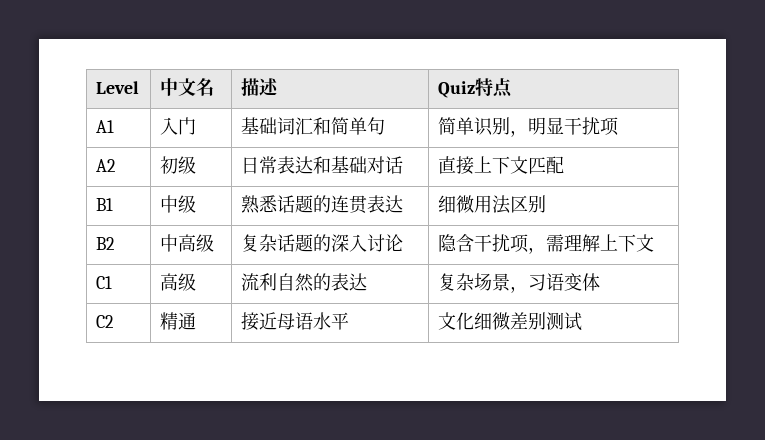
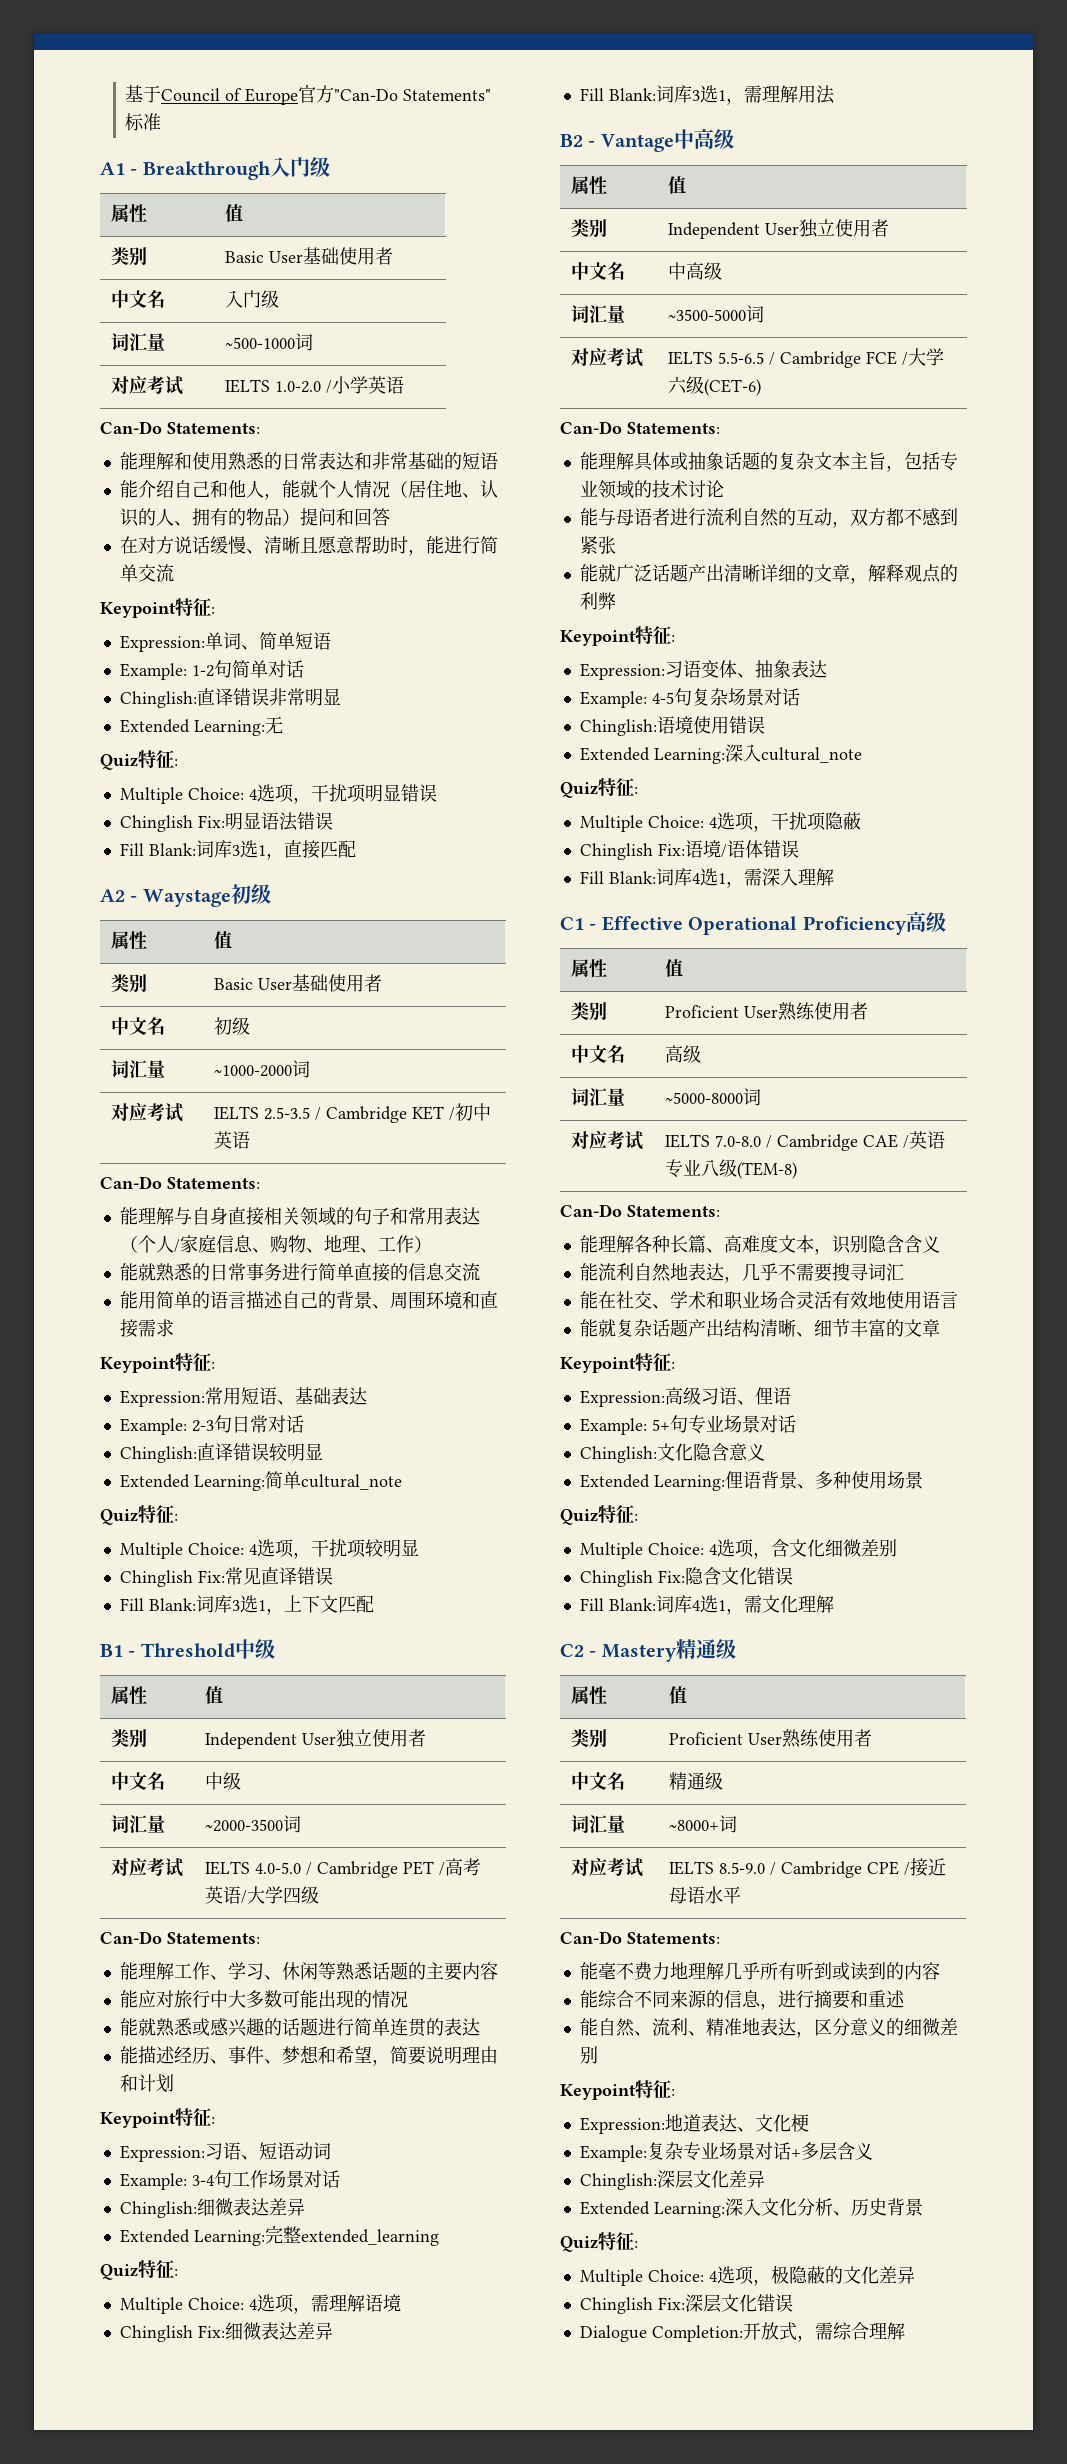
- Level | 中文名 | 描述 | Quiz特点
- A1 | 入门 | 基础词汇和简单句 | 简单识别，明显干扰项
- A2 | 初级 | 日常表达和基础对话 | 直接上下文匹配
- B1 | 中级 | 熟悉话题的连贯表达 | 细微用法区别
- B2 | 中高级 | 复杂话题的深入讨论 | 隐含干扰项，需理解上下文
- C1 | 高级 | 流利自然的表达 | 复杂场景，习语变体
- C2 | 精通 | 接近母语水平 | 文化细微差别测试
+ 基于Council of Europe官方"Can-Do Statements"标准
+ A1 - Breakthrough入门级
+ 属性 | 值
+ 类别 | Basic User基础使用者
+ 中文名 | 入门级
+ 词汇量 | ~500-1000词
+ 对应考试 | IELTS 1.0-2.0 /小学英语
+ Can-Do Statements:
+ 能理解和使用熟悉的日常表达和非常基础的短语
+ 能介绍自己和他人，能就个人情况（居住地、认识的人、拥有的物品）提问和回答
+ 在对方说话缓慢、清晰且愿意帮助时，能进行简单交流
+ Keypoint特征:
+ Expression:单词、简单短语
+ Example: 1-2句简单对话
+ Chinglish:直译错误非常明显
+ Extended Learning:无
+ Quiz特征:
+ Multiple Choice: 4选项，干扰项明显错误
+ Chinglish Fix:明显语法错误
+ Fill Blank:词库3选1，直接匹配
+ A2 - Waystage初级
+ 属性 | 值
+ 类别 | Basic User基础使用者
+ 中文名 | 初级
+ 词汇量 | ~1000-2000词
+ 对应考试 | IELTS 2.5-3.5 / Cambridge KET /初中英语
+ Can-Do Statements:
+ 能理解与自身直接相关领域的句子和常用表达（个人/家庭信息、购物、地理、工作）
+ 能就熟悉的日常事务进行简单直接的信息交流
+ 能用简单的语言描述自己的背景、周围环境和直接需求
+ Keypoint特征:
+ Expression:常用短语、基础表达
+ Example: 2-3句日常对话
+ Chinglish:直译错误较明显
+ Extended Learning:简单cultural_note
+ Quiz特征:
+ Multiple Choice: 4选项，干扰项较明显
+ Chinglish Fix:常见直译错误
+ Fill Blank:词库3选1，上下文匹配
+ B1 - Threshold中级
+ 属性 | 值
+ 类别 | Independent User独立使用者
+ 中文名 | 中级
+ 词汇量 | ~2000-3500词
+ 对应考试 | IELTS 4.0-5.0 / Cambridge PET /高考英语/大学四级
+ Can-Do Statements:
+ 能理解工作、学习、休闲等熟悉话题的主要内容
+ 能应对旅行中大多数可能出现的情况
+ 能就熟悉或感兴趣的话题进行简单连贯的表达
+ 能描述经历、事件、梦想和希望，简要说明理由和计划
+ Keypoint特征:
+ Expression:习语、短语动词
+ Example: 3-4句工作场景对话
+ Chinglish:细微表达差异
+ Extended Learning:完整extended_learning
+ Quiz特征:
+ Multiple Choice: 4选项，需理解语境
+ Chinglish Fix:细微表达差异
+ Fill Blank:词库3选1，需理解用法
+ B2 - Vantage中高级
+ 属性 | 值
+ 类别 | Independent User独立使用者
+ 中文名 | 中高级
+ 词汇量 | ~3500-5000词
+ 对应考试 | IELTS 5.5-6.5 / Cambridge FCE /大学六级(CET-6)
+ Can-Do Statements:
+ 能理解具体或抽象话题的复杂文本主旨，包括专业领域的技术讨论
+ 能与母语者进行流利自然的互动，双方都不感到紧张
+ 能就广泛话题产出清晰详细的文章，解释观点的利弊
+ Keypoint特征:
+ Expression:习语变体、抽象表达
+ Example: 4-5句复杂场景对话
+ Chinglish:语境使用错误
+ Extended Learning:深入cultural_note
+ Quiz特征:
+ Multiple Choice: 4选项，干扰项隐蔽
+ Chinglish Fix:语境/语体错误
+ Fill Blank:词库4选1，需深入理解
+ C1 - Effective Operational Proficiency高级
+ 属性 | 值
+ 类别 | Proficient User熟练使用者
+ 中文名 | 高级
+ 词汇量 | ~5000-8000词
+ 对应考试 | IELTS 7.0-8.0 / Cambridge CAE /英语专业八级(TEM-8)
+ Can-Do Statements:
+ 能理解各种长篇、高难度文本，识别隐含含义
+ 能流利自然地表达，几乎不需要搜寻词汇
+ 能在社交、学术和职业场合灵活有效地使用语言
+ 能就复杂话题产出结构清晰、细节丰富的文章
+ Keypoint特征:
+ Expression:高级习语、俚语
+ Example: 5+句专业场景对话
+ Chinglish:文化隐含意义
+ Extended Learning:俚语背景、多种使用场景
+ Quiz特征:
+ Multiple Choice: 4选项，含文化细微差别
+ Chinglish Fix:隐含文化错误
+ Fill Blank:词库4选1，需文化理解
+ C2 - Mastery精通级
+ 属性 | 值
+ 类别 | Proficient User熟练使用者
+ 中文名 | 精通级
+ 词汇量 | ~8000+词
+ 对应考试 | IELTS 8.5-9.0 / Cambridge CPE /接近母语水平
+ Can-Do Statements:
+ 能毫不费力地理解几乎所有听到或读到的内容
+ 能综合不同来源的信息，进行摘要和重述
+ 能自然、流利、精准地表达，区分意义的细微差别
+ Keypoint特征:
+ Expression:地道表达、文化梗
+ Example:复杂专业场景对话+多层含义
+ Chinglish:深层文化差异
+ Extended Learning:深入文化分析、历史背景
+ Quiz特征:
+ Multiple Choice: 4选项，极隐蔽的文化差异
+ Chinglish Fix:深层文化错误
+ Dialogue Completion:开放式，需综合理解

